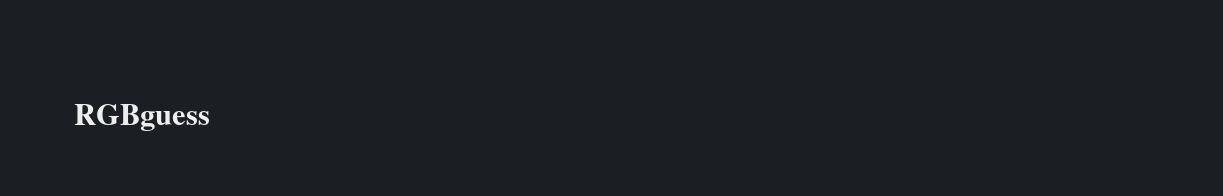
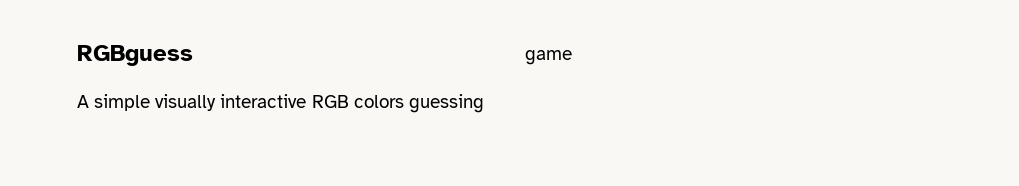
+ A simple visually interactive RGB colors guessing game

